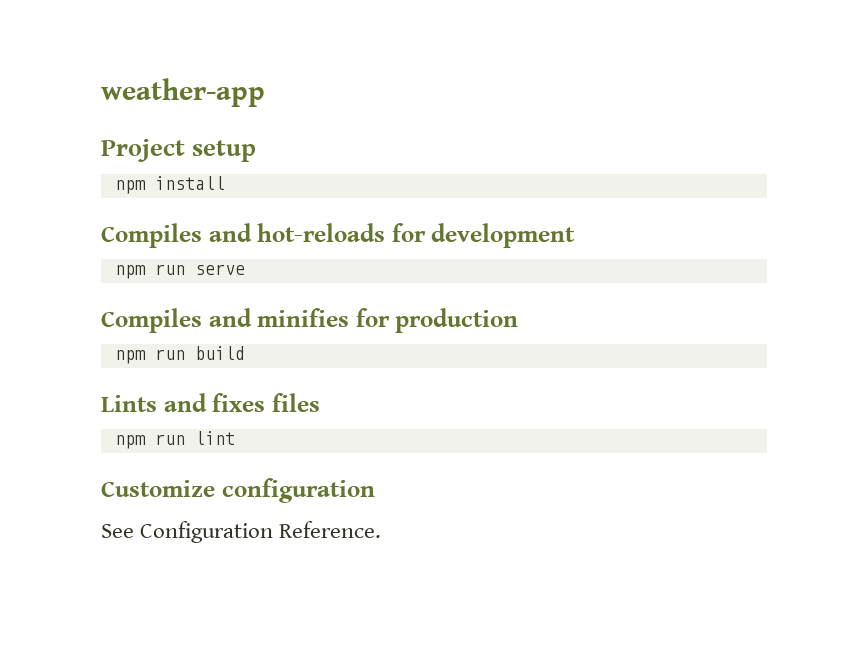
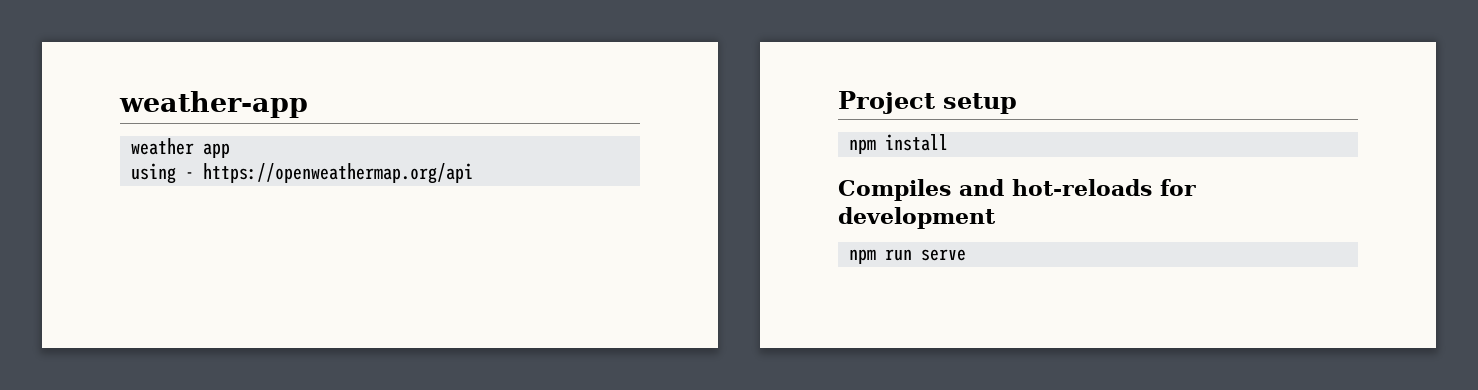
+ weather app
+ using - https://openweathermap.org/api
- Compiles and minifies for production
- npm run build
- Lints and fixes files
- npm run lint
- Customize configuration
- See Configuration Reference.

